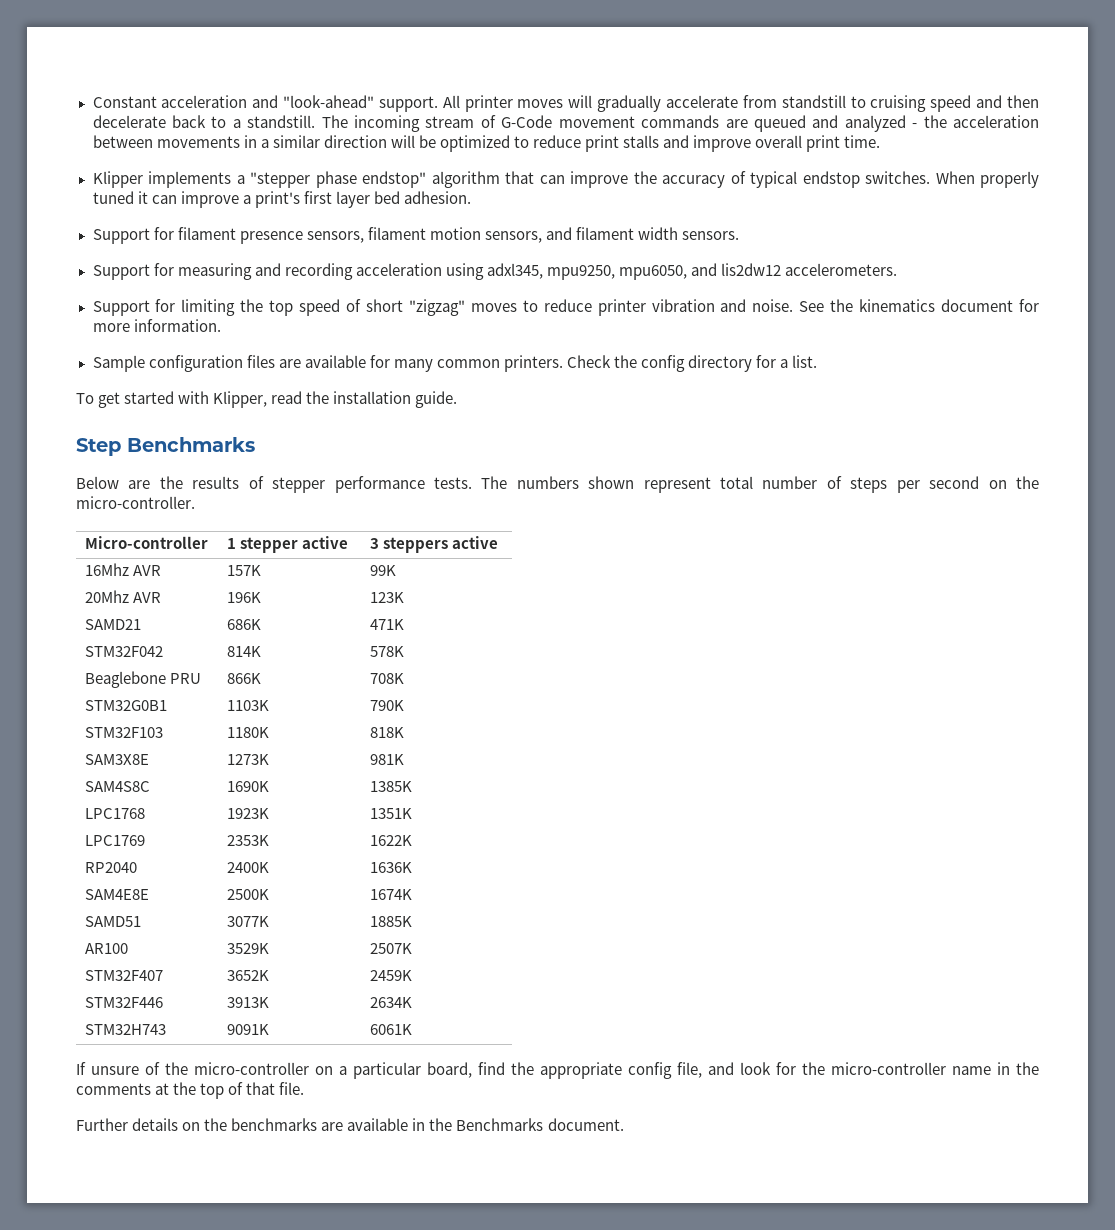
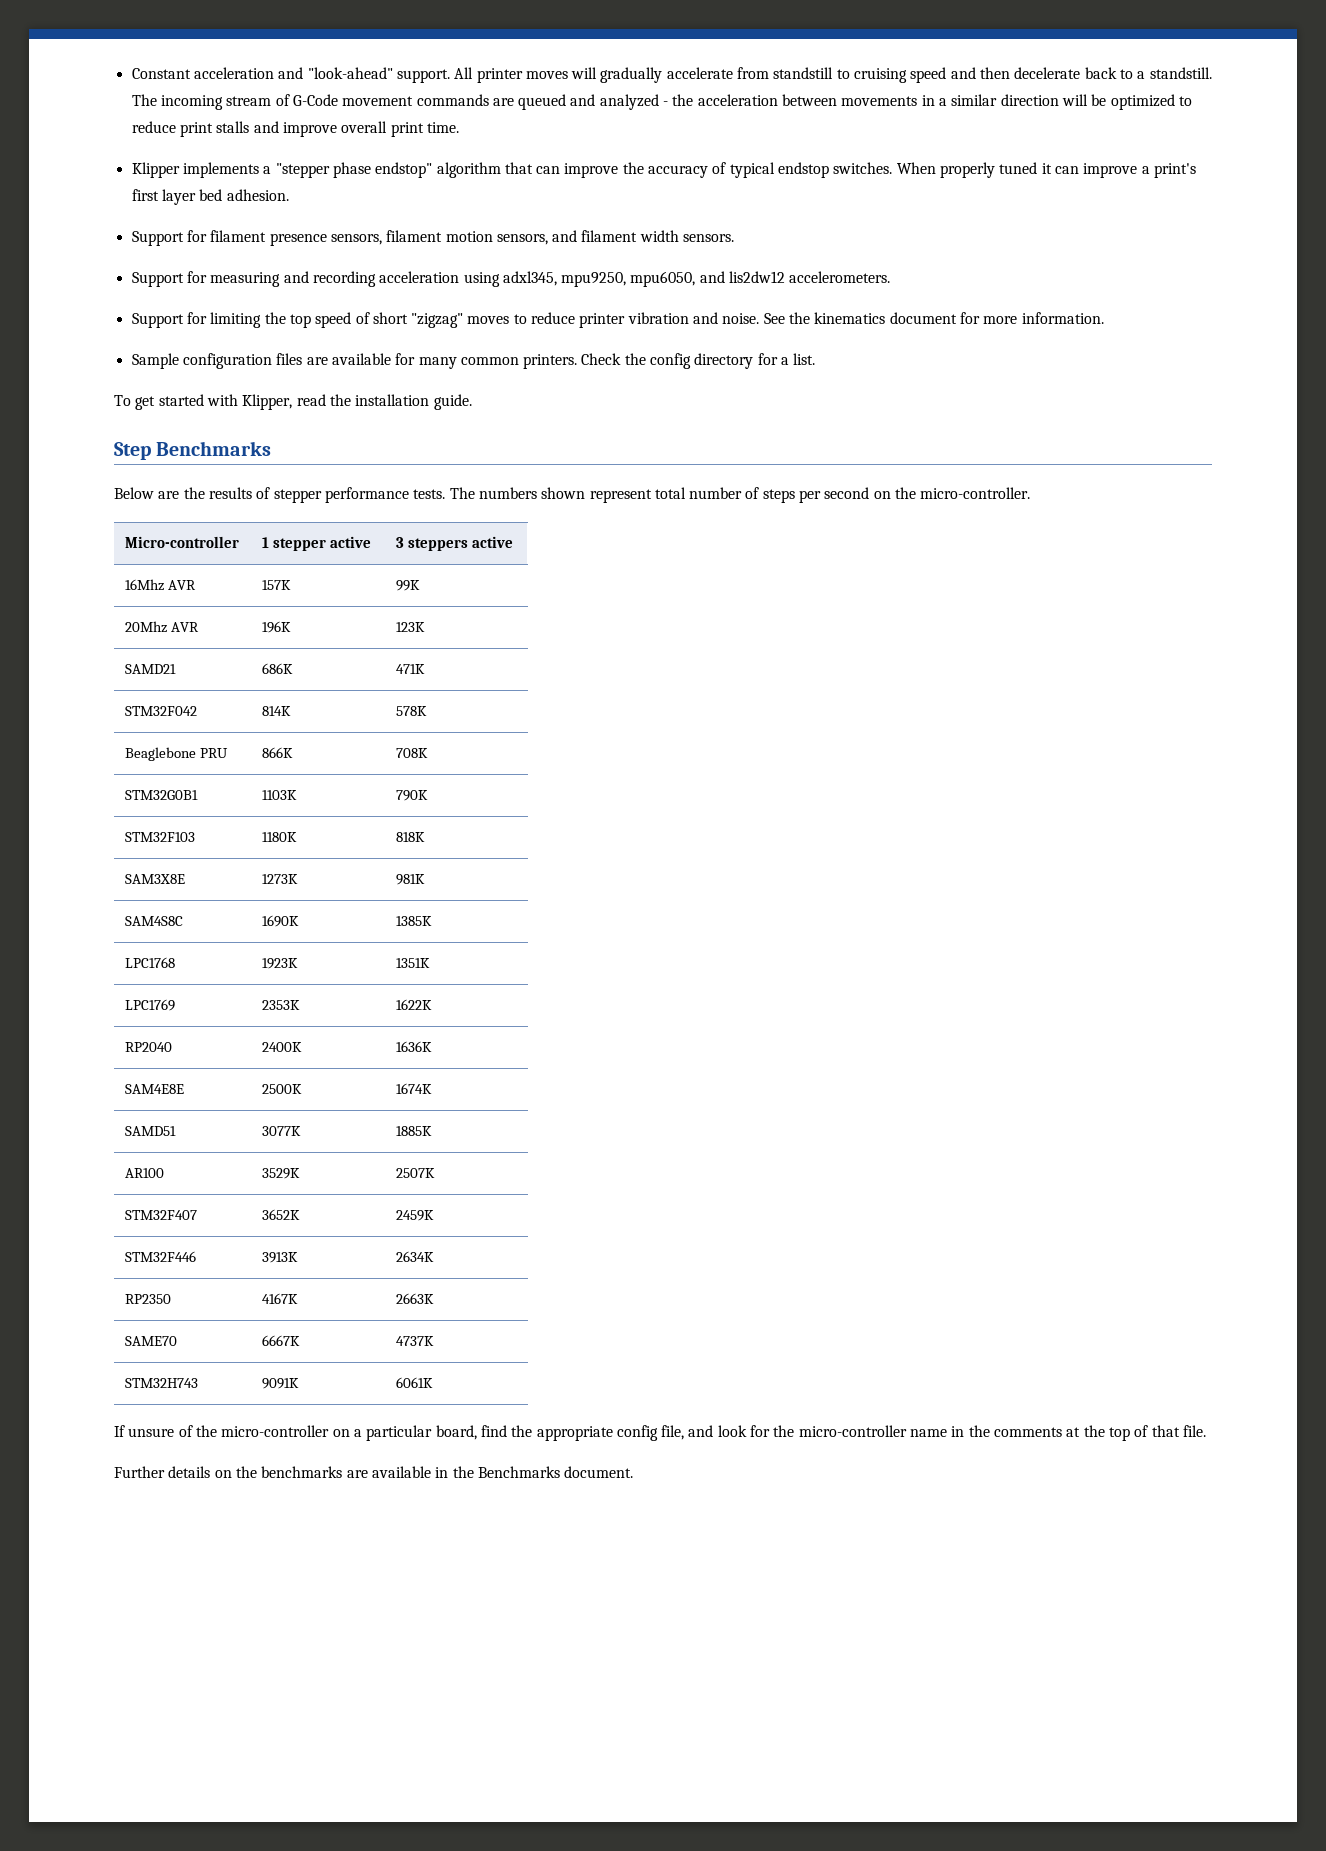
+ RP2350 | 4167K | 2663K
+ SAME70 | 6667K | 4737K

